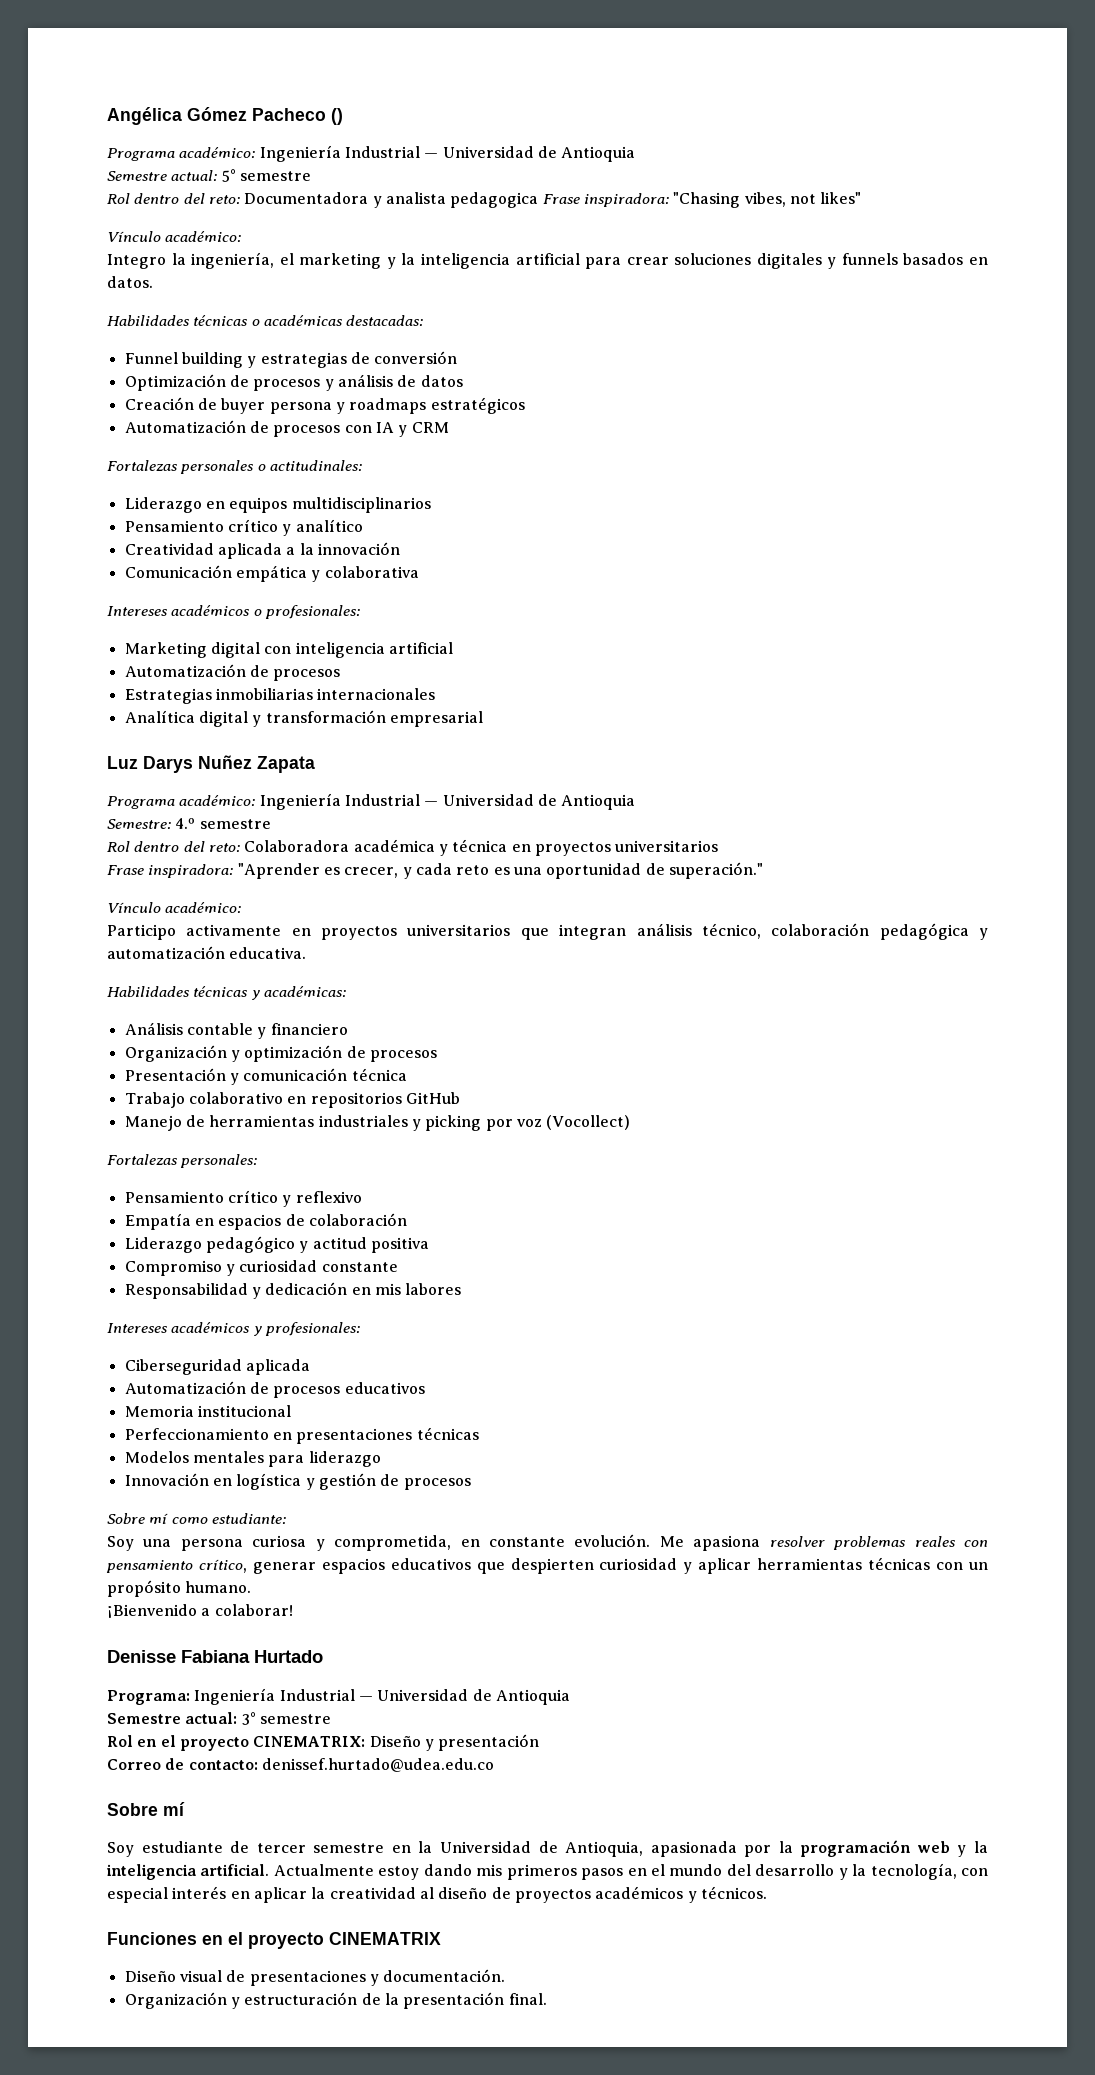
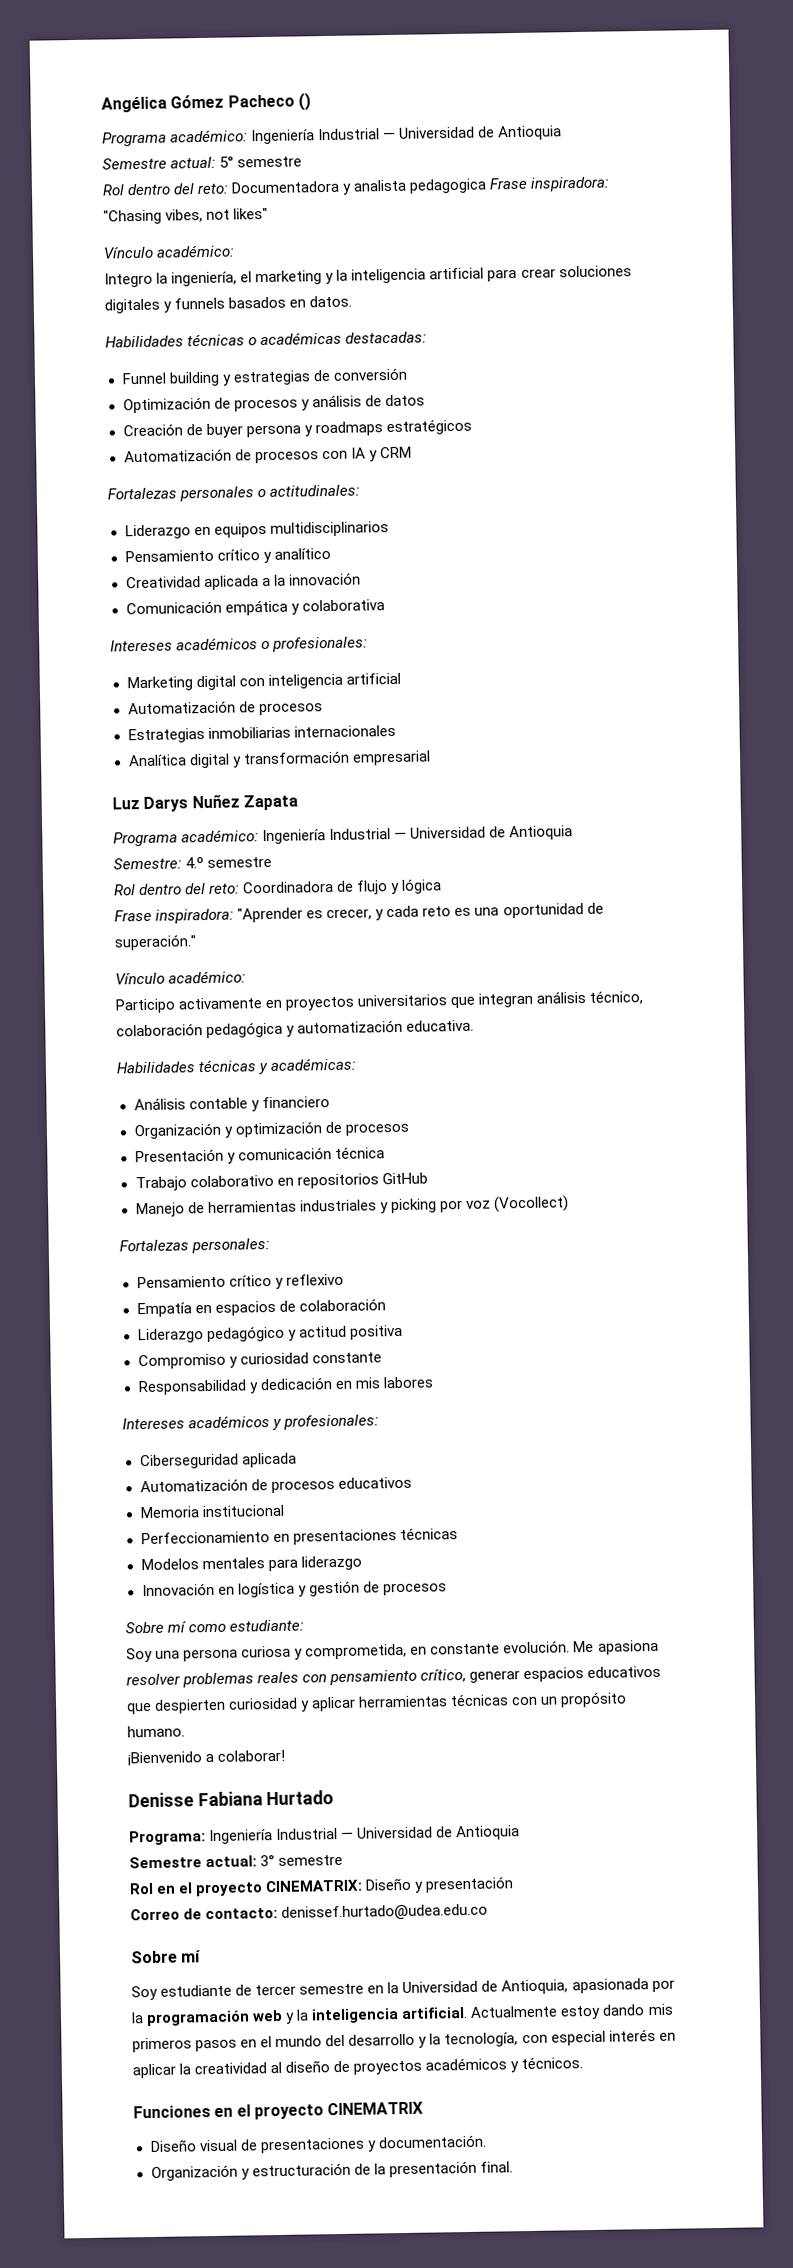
- Rol dentro del reto: Colaboradora académica y técnica en proyectos universitarios
+ Rol dentro del reto: Coordinadora de flujo y lógica

